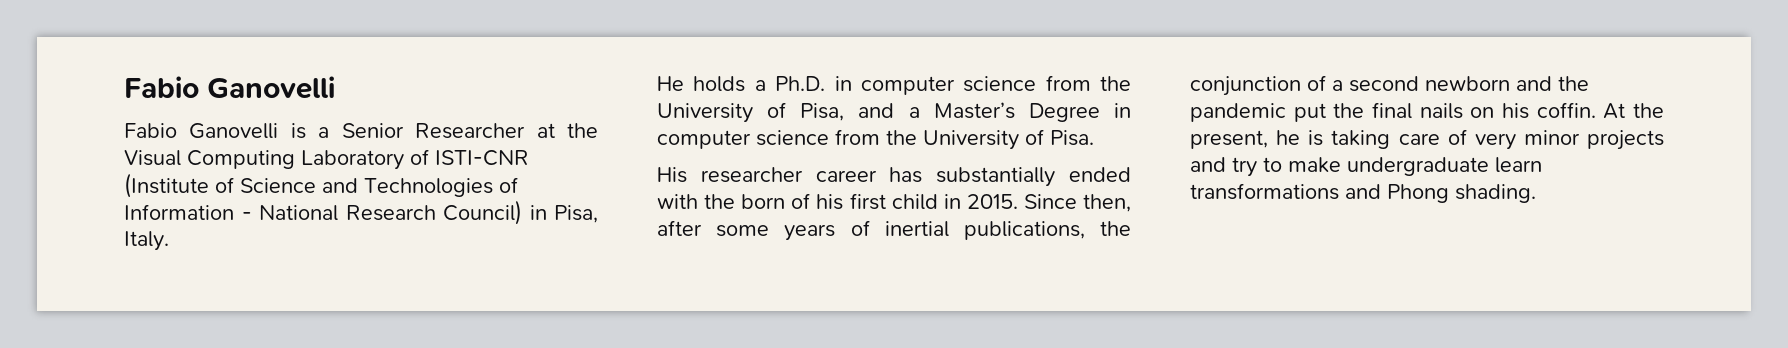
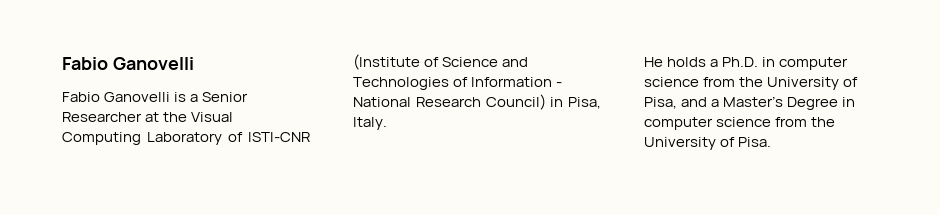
- His researcher career has substantially ended with the born of his first child in 2015. Since then, after some years of inertial publications, the conjunction of a second newborn and the pandemic put the final nails on his coffin. At the present, he is taking care of very minor projects and try to make undergraduate learn transformations and Phong shading.

